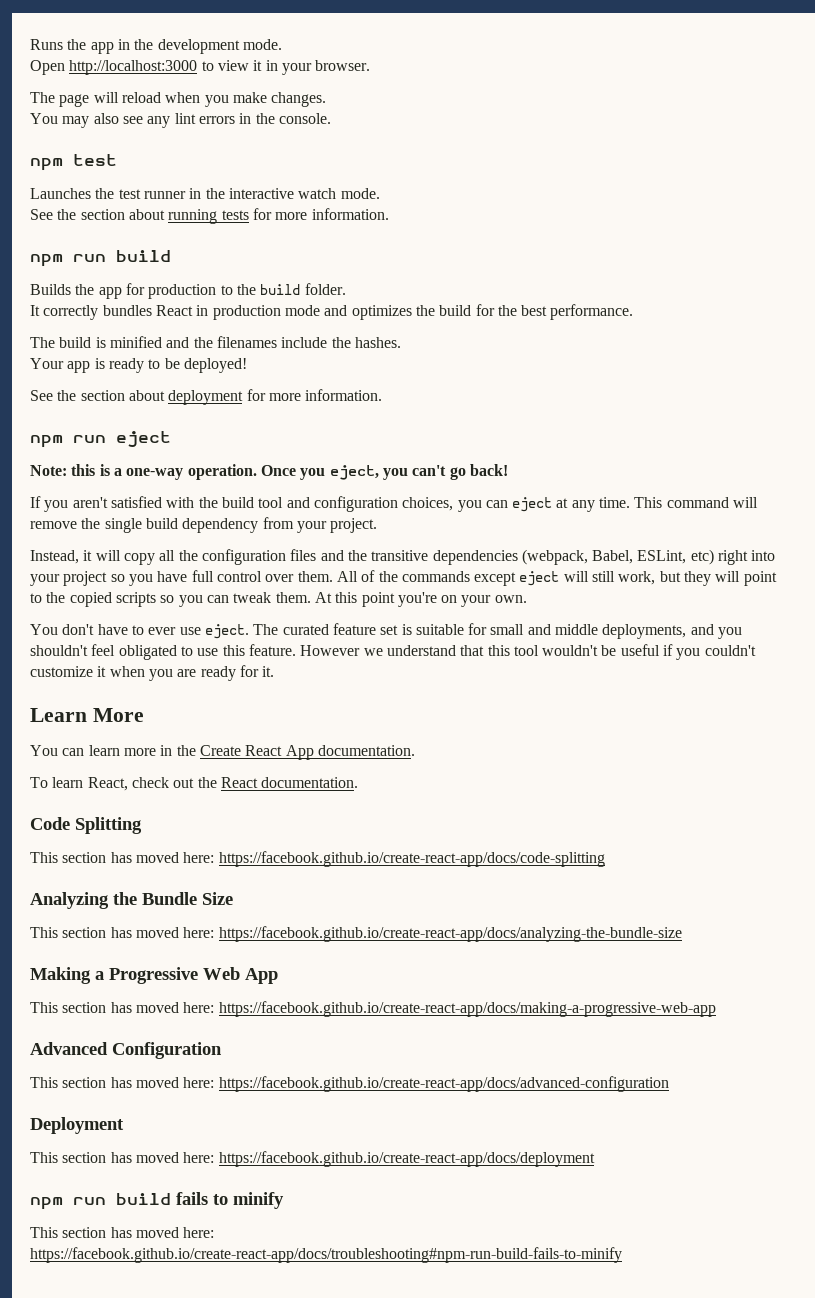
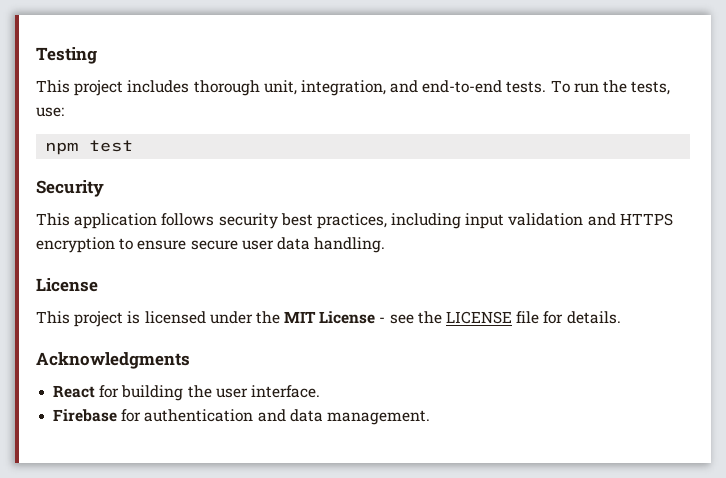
- Runs the app in the development mode.
- Open http://localhost:3000 to view it in your browser.
- The page will reload when you make changes.
- You may also see any lint errors in the console.
+ Testing
+ This project includes thorough unit, integration, and end-to-end tests. To run the tests, use:
  npm test
- Launches the test runner in the interactive watch mode.
- See the section about running tests for more information.
- npm run build
- Builds the app for production to the build folder.
- It correctly bundles React in production mode and optimizes the build for the best performance.
- The build is minified and the filenames include the hashes.
- Your app is ready to be deployed!
- See the section about deployment for more information.
- npm run eject
- Note: this is a one-way operation. Once you eject, you can't go back!
- If you aren't satisfied with the build tool and configuration choices, you can eject at any time. This command will remove the single build dependency from your project.
- Instead, it will copy all the configuration files and the transitive dependencies (webpack, Babel, ESLint, etc) right into your project so you have full control over them. All of the commands except eject will still work, but they will point to the copied scripts so you can tweak them. At this point you're on your own.
- You don't have to ever use eject. The curated feature set is suitable for small and middle deployments, and you shouldn't feel obligated to use this feature. However we understand that this tool wouldn't be useful if you couldn't customize it when you are ready for it.
- Learn More
- You can learn more in the Create React App documentation.
- To learn React, check out the React documentation.
- Code Splitting
- This section has moved here: https://facebook.github.io/create-react-app/docs/code-splitting
- Analyzing the Bundle Size
- This section has moved here: https://facebook.github.io/create-react-app/docs/analyzing-the-bundle-size
- Making a Progressive Web App
- This section has moved here: https://facebook.github.io/create-react-app/docs/making-a-progressive-web-app
- Advanced Configuration
- This section has moved here: https://facebook.github.io/create-react-app/docs/advanced-configuration
- Deployment
- This section has moved here: https://facebook.github.io/create-react-app/docs/deployment
- npm run build fails to minify
- This section has moved here: https://facebook.github.io/create-react-app/docs/troubleshooting#npm-run-build-fails-to-minify
+ Security
+ This application follows security best practices, including input validation and HTTPS encryption to ensure secure user data handling.
+ License
+ This project is licensed under the MIT License - see the LICENSE file for details.
+ Acknowledgments
+ React for building the user interface.
+ Firebase for authentication and data management.

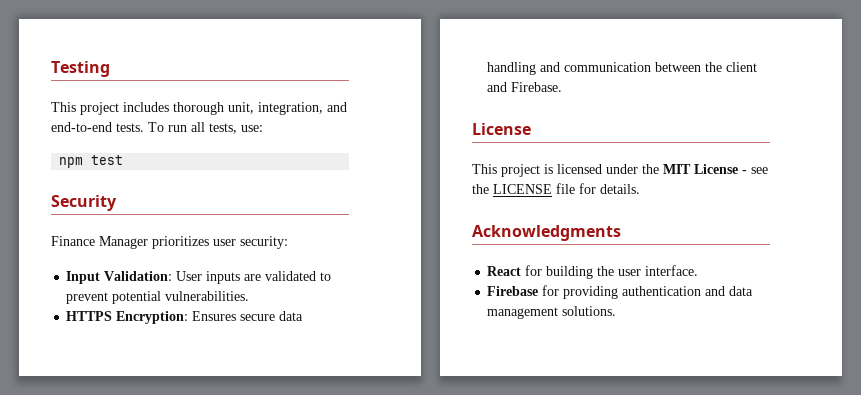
- To run the tests, use:
+ To run all tests, use:
- This application follows security best practices, including input validation and HTTPS encryption to ensure secure user data handling.
+ Finance Manager prioritizes user security:
+ Input Validation: User inputs are validated to prevent potential vulnerabilities.
+ HTTPS Encryption: Ensures secure data handling and communication between the client and Firebase.
- Firebase for authentication and data management.
+ Firebase for providing authentication and data management solutions.

